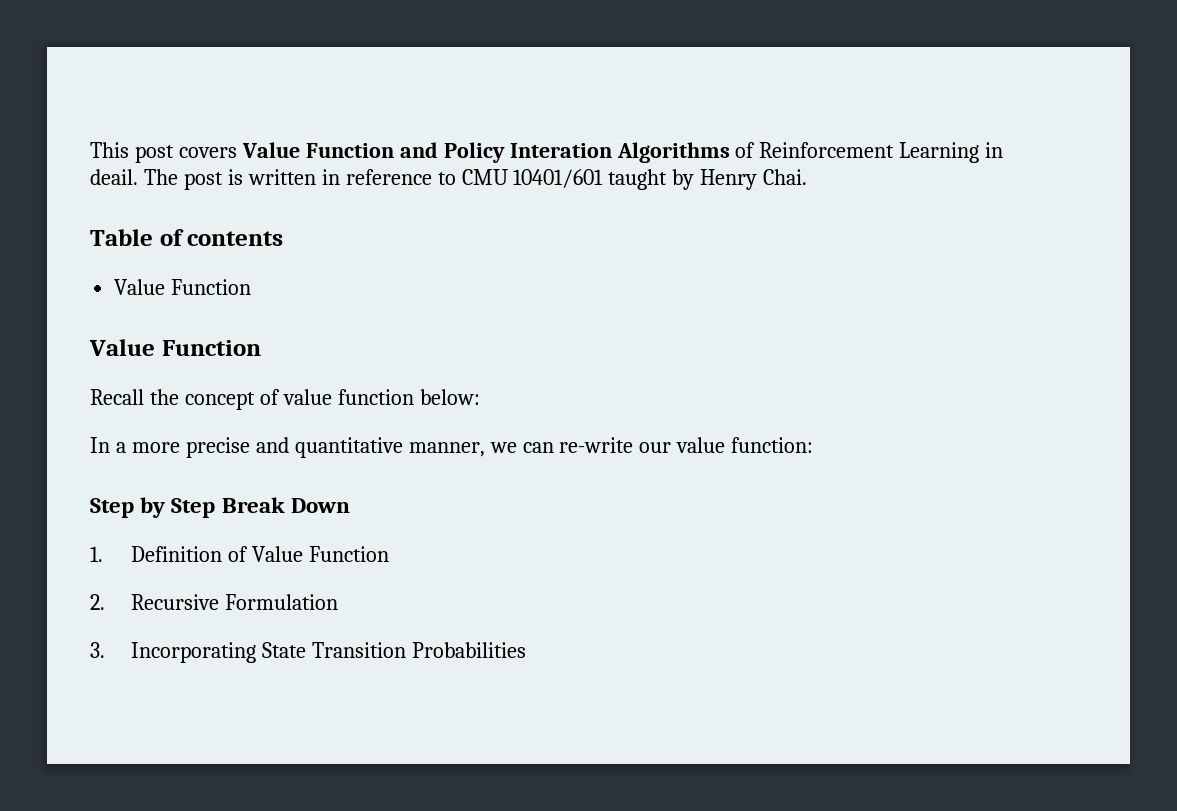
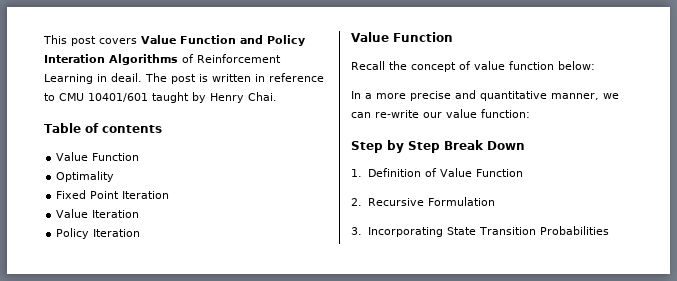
+ Optimality
+ Fixed Point Iteration
+ Value Iteration
+ Policy Iteration

